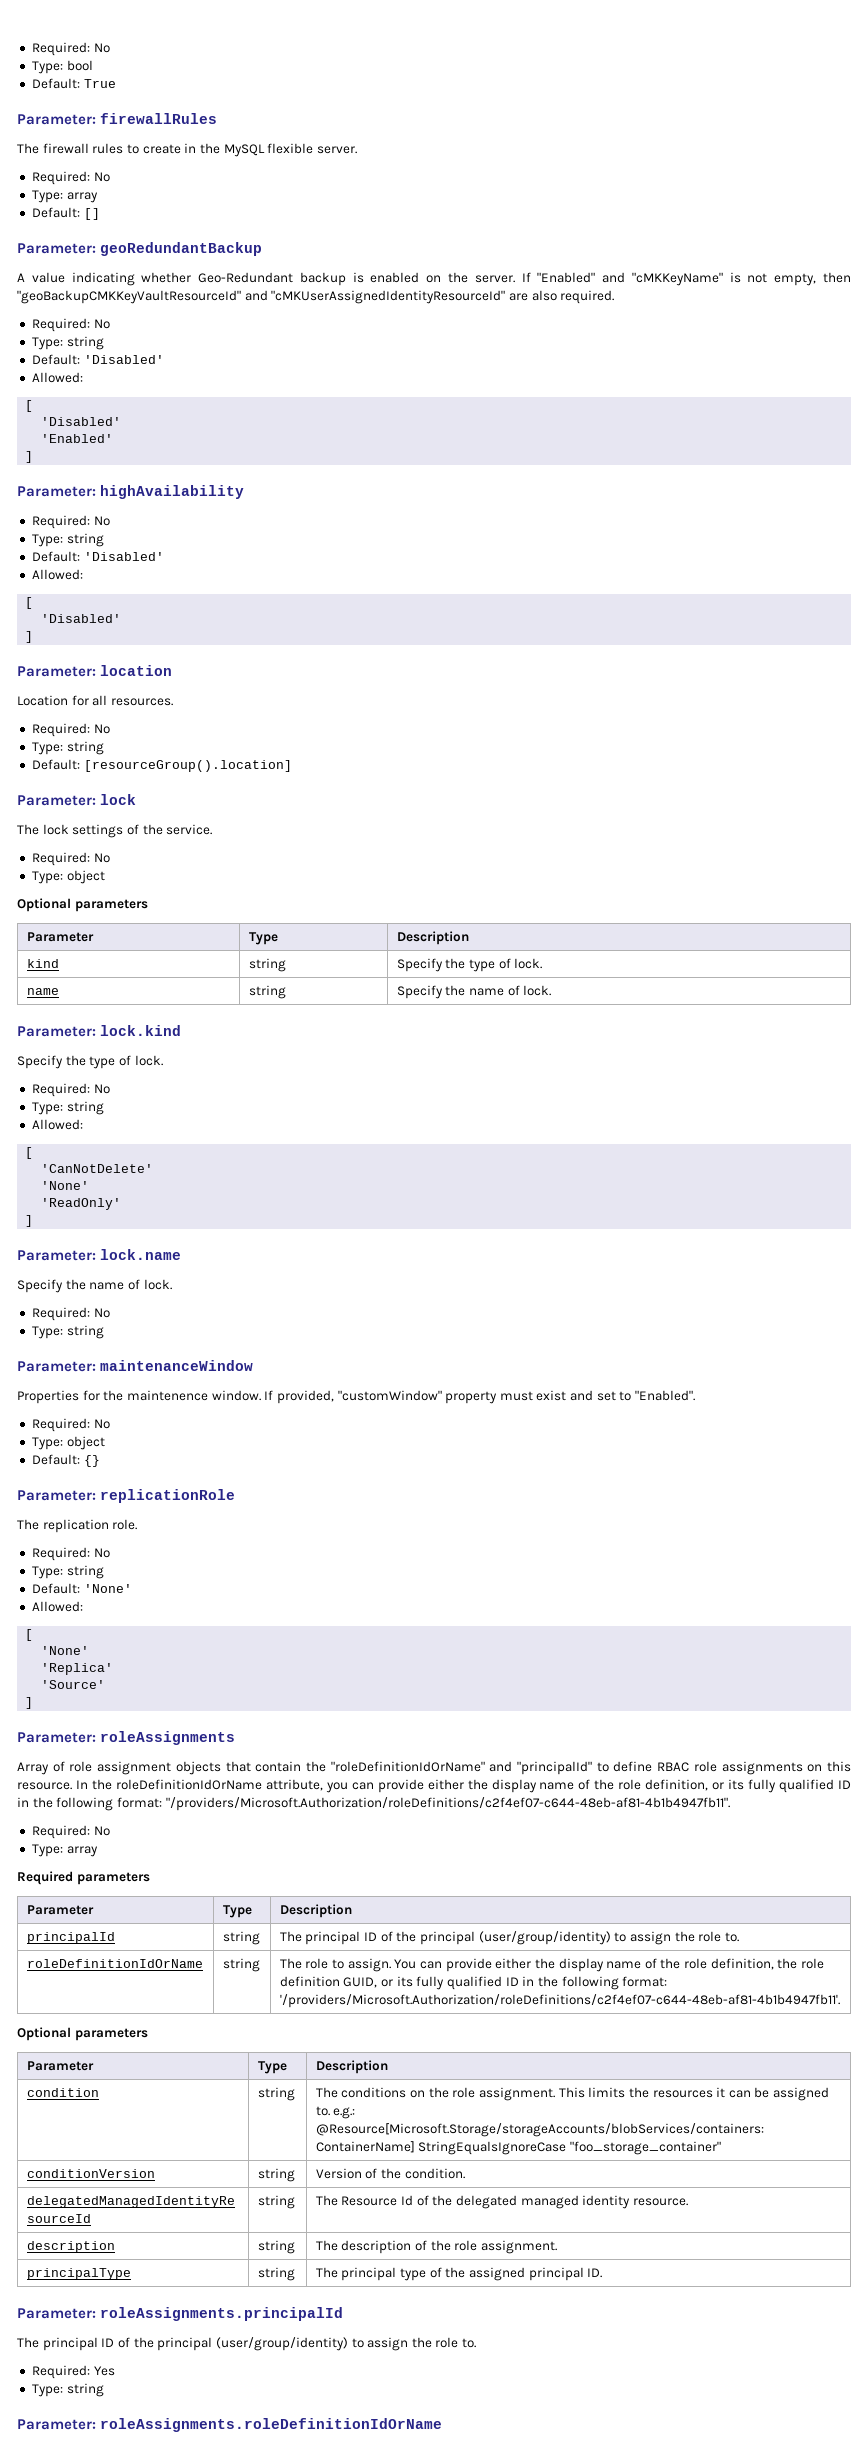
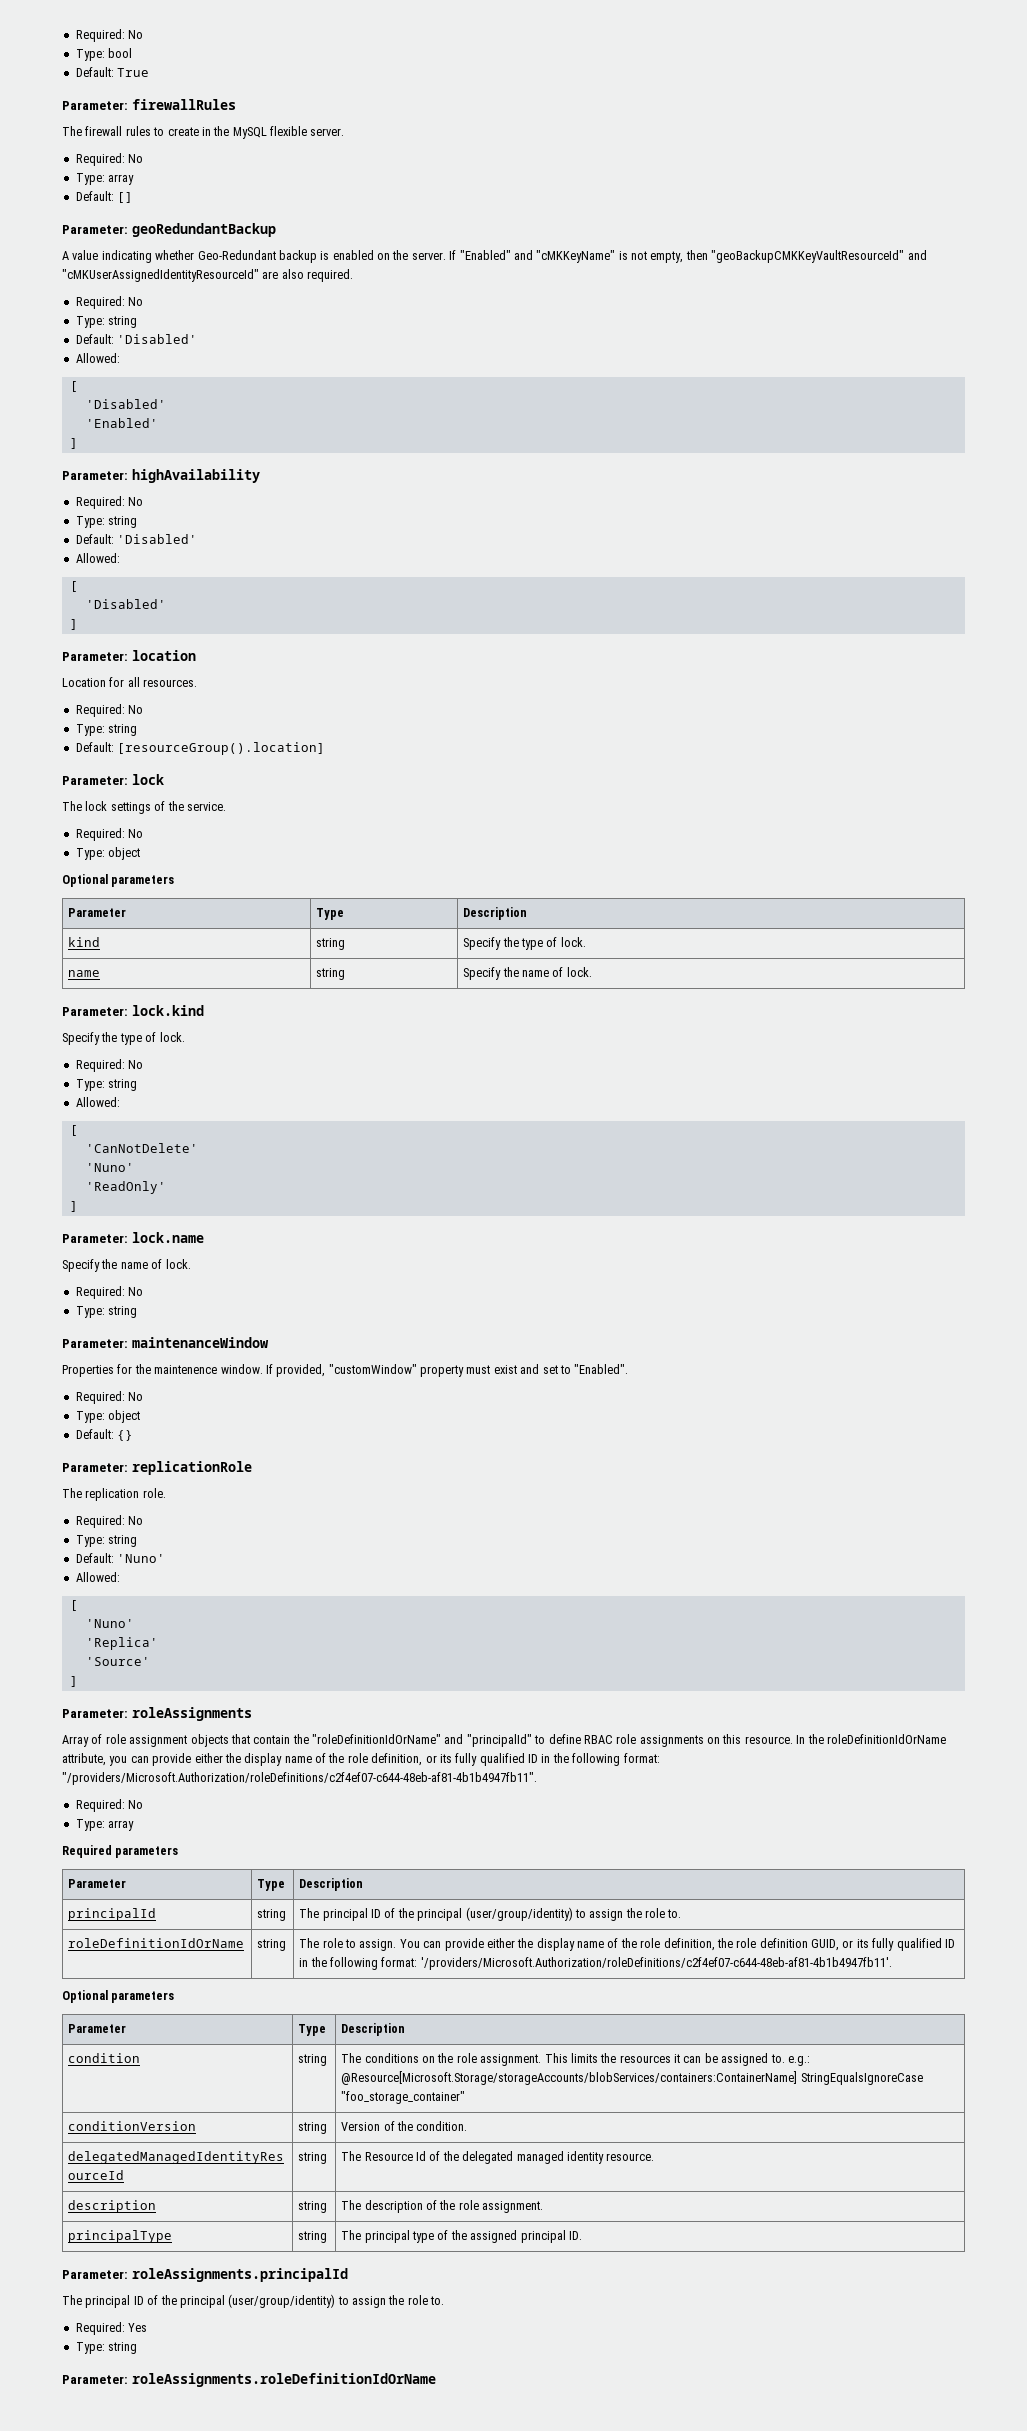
  'CanNotDelete'
- 'None'
+ 'Nuno'
- Default: 'None'
+ Default: 'Nuno'
  Allowed:
  [
- 'None'
+ 'Nuno'

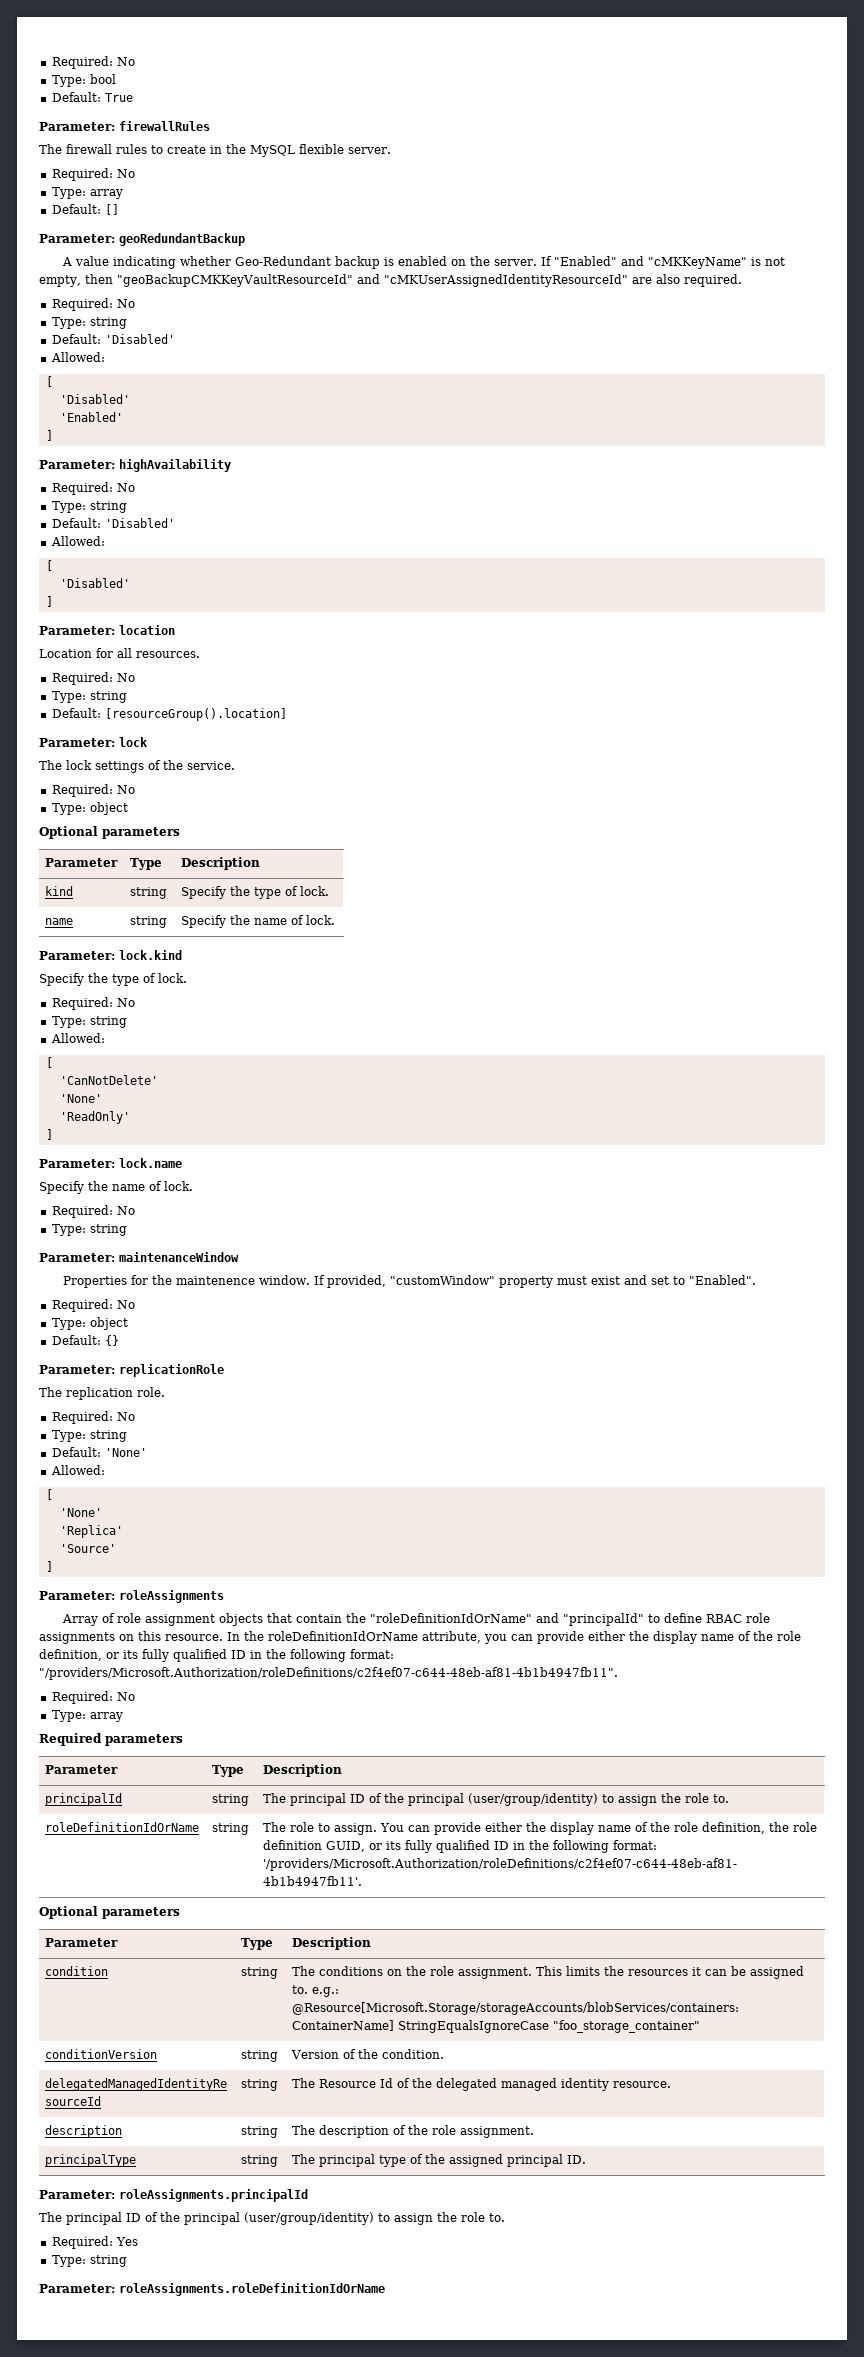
  'CanNotDelete'
- 'Nuno'
+ 'None'
- Default: 'Nuno'
+ Default: 'None'
  Allowed:
  [
- 'Nuno'
+ 'None'

